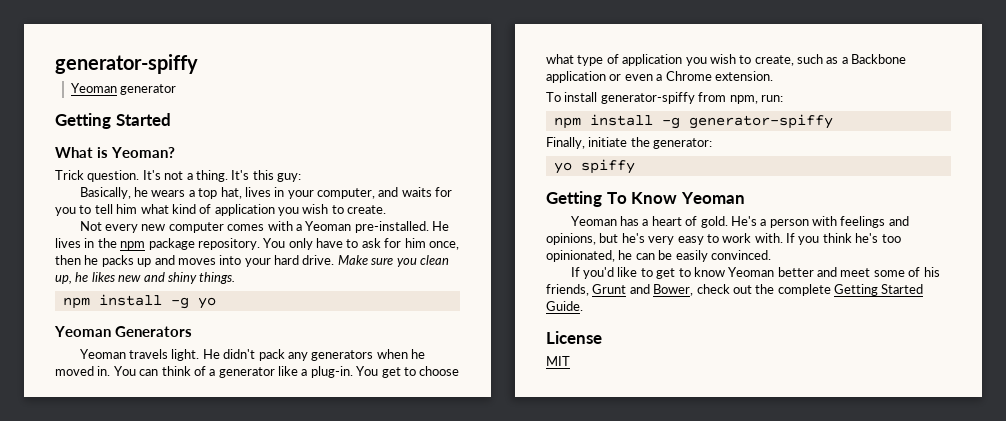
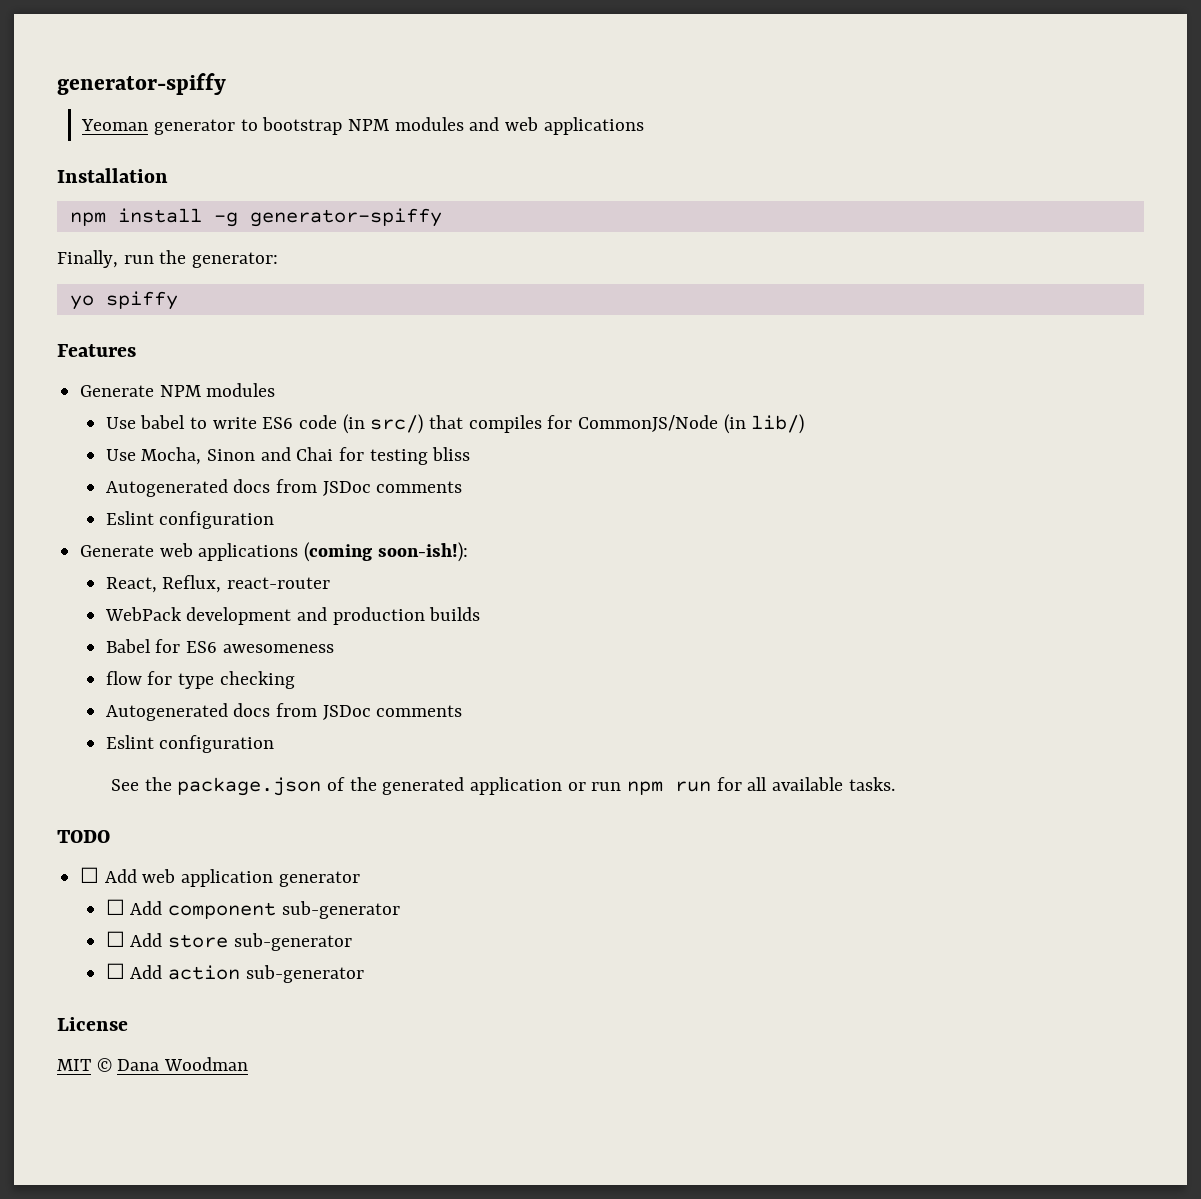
- Yeoman generator
- Getting Started
- What is Yeoman?
- Trick question. It's not a thing. It's this guy:
- Basically, he wears a top hat, lives in your computer, and waits for you to tell him what kind of application you wish to create.
- Not every new computer comes with a Yeoman pre-installed. He lives in the npm package repository. You only have to ask for him once, then he packs up and moves into your hard drive. Make sure you clean up, he likes new and shiny things.
- npm install -g yo
- Yeoman Generators
- Yeoman travels light. He didn't pack any generators when he moved in. You can think of a generator like a plug-in. You get to choose what type of application you wish to create, such as a Backbone application or even a Chrome extension.
- To install generator-spiffy from npm, run:
+ Yeoman generator to bootstrap NPM modules and web applications
+ Installation
- Finally, initiate the generator:
+ Finally, run the generator:
- Getting To Know Yeoman
- Yeoman has a heart of gold. He's a person with feelings and opinions, but he's very easy to work with. If you think he's too opinionated, he can be easily convinced.
- If you'd like to get to know Yeoman better and meet some of his friends, Grunt and Bower, check out the complete Getting Started Guide.
+ Features
+ Generate NPM modules
+ Use babel to write ES6 code (in src/) that compiles for CommonJS/Node (in lib/)
+ Use Mocha, Sinon and Chai for testing bliss
+ Autogenerated docs from JSDoc comments
+ Eslint configuration
+ Generate web applications (coming soon-ish!):
+ React, Reflux, react-router
+ WebPack development and production builds
+ Babel for ES6 awesomeness
+ flow for type checking
+ Autogenerated docs from JSDoc comments
+ Eslint configuration
+ See the package.json of the generated application or run npm run for all available tasks.
+ TODO
+ ☐ Add web application generator
+ ☐ Add component sub-generator
+ ☐ Add store sub-generator
+ ☐ Add action sub-generator
- MIT
+ MIT © Dana Woodman

